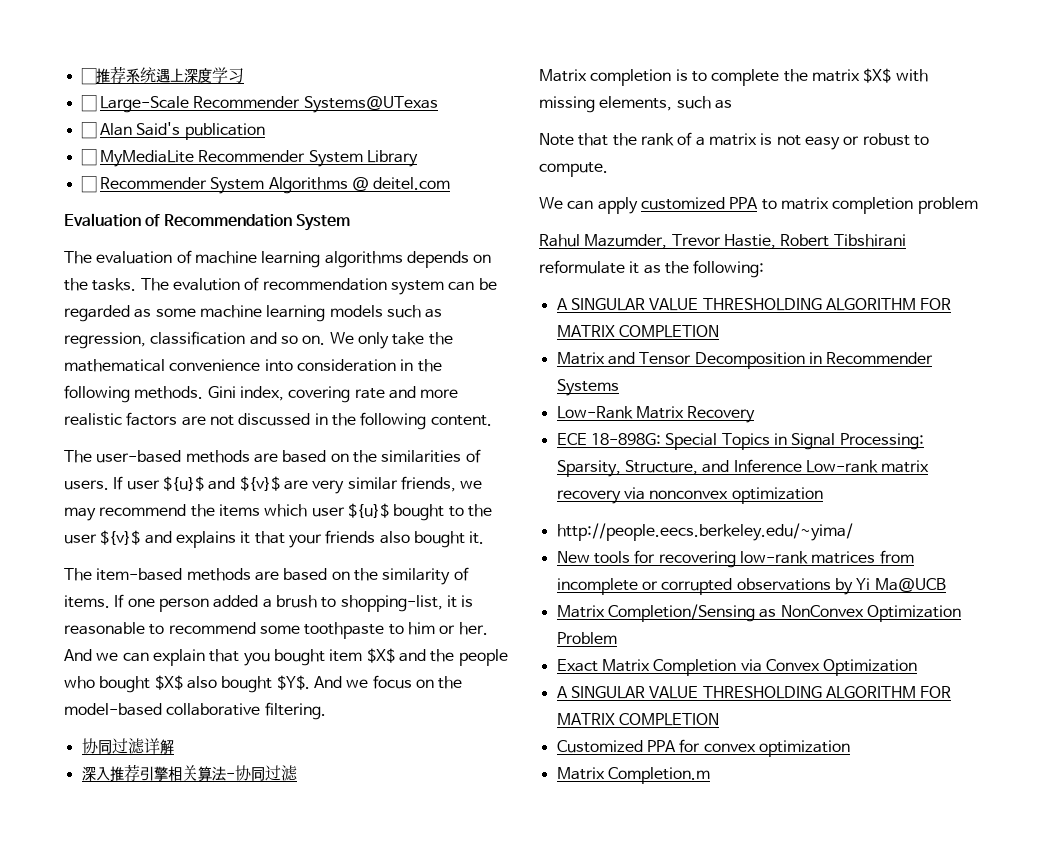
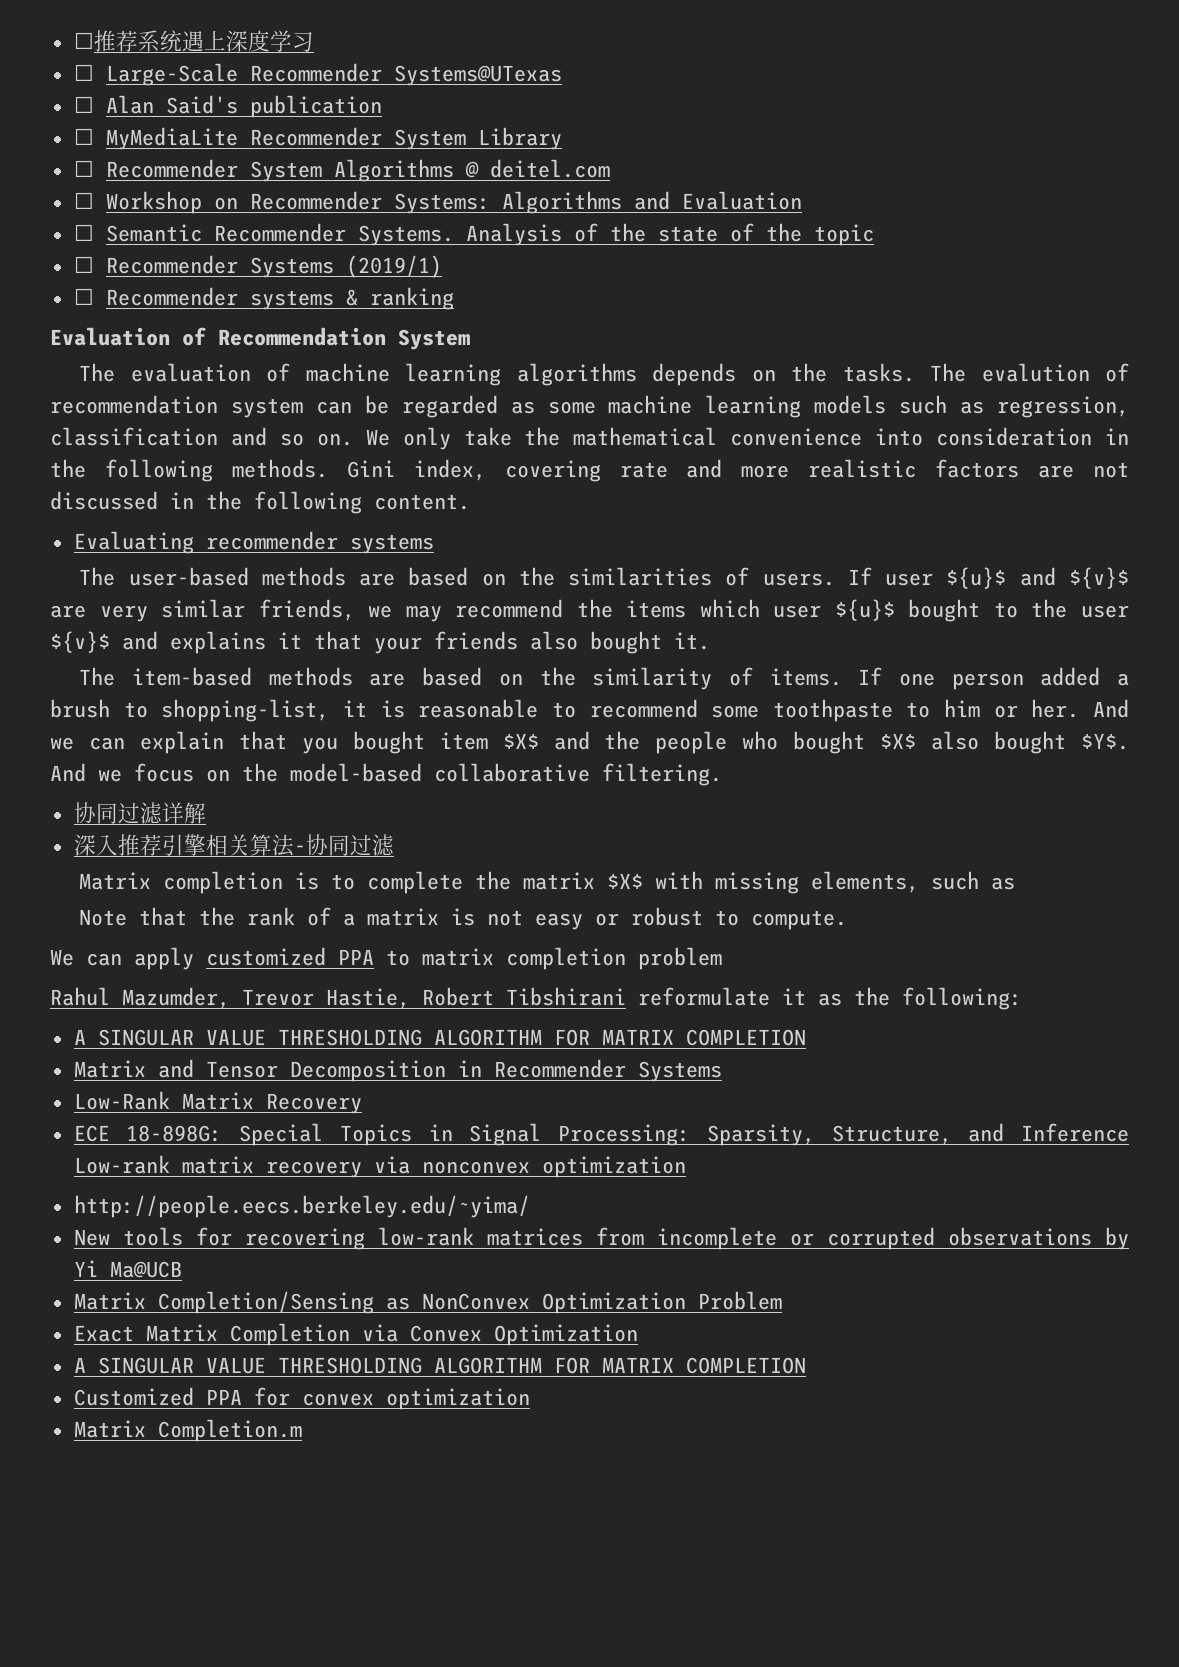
+ ☐ Workshop on Recommender Systems: Algorithms and Evaluation
+ ☐ Semantic Recommender Systems. Analysis of the state of the topic
+ ☐ Recommender Systems (2019/1)
+ ☐ Recommender systems & ranking
+ Evaluating recommender systems

